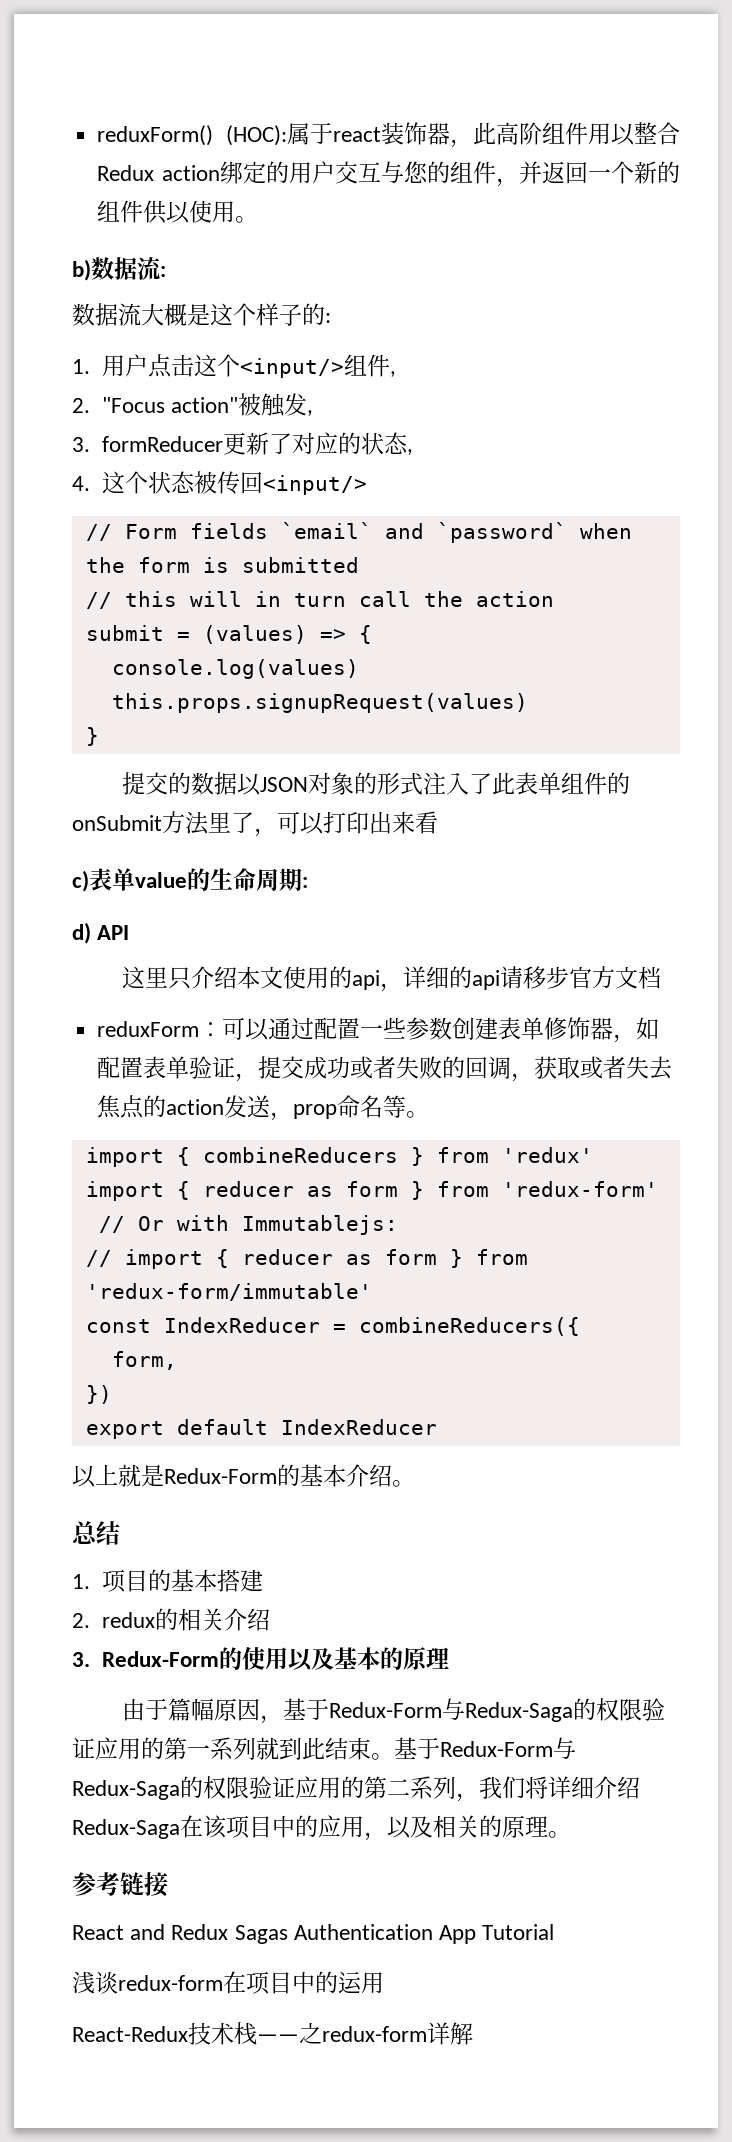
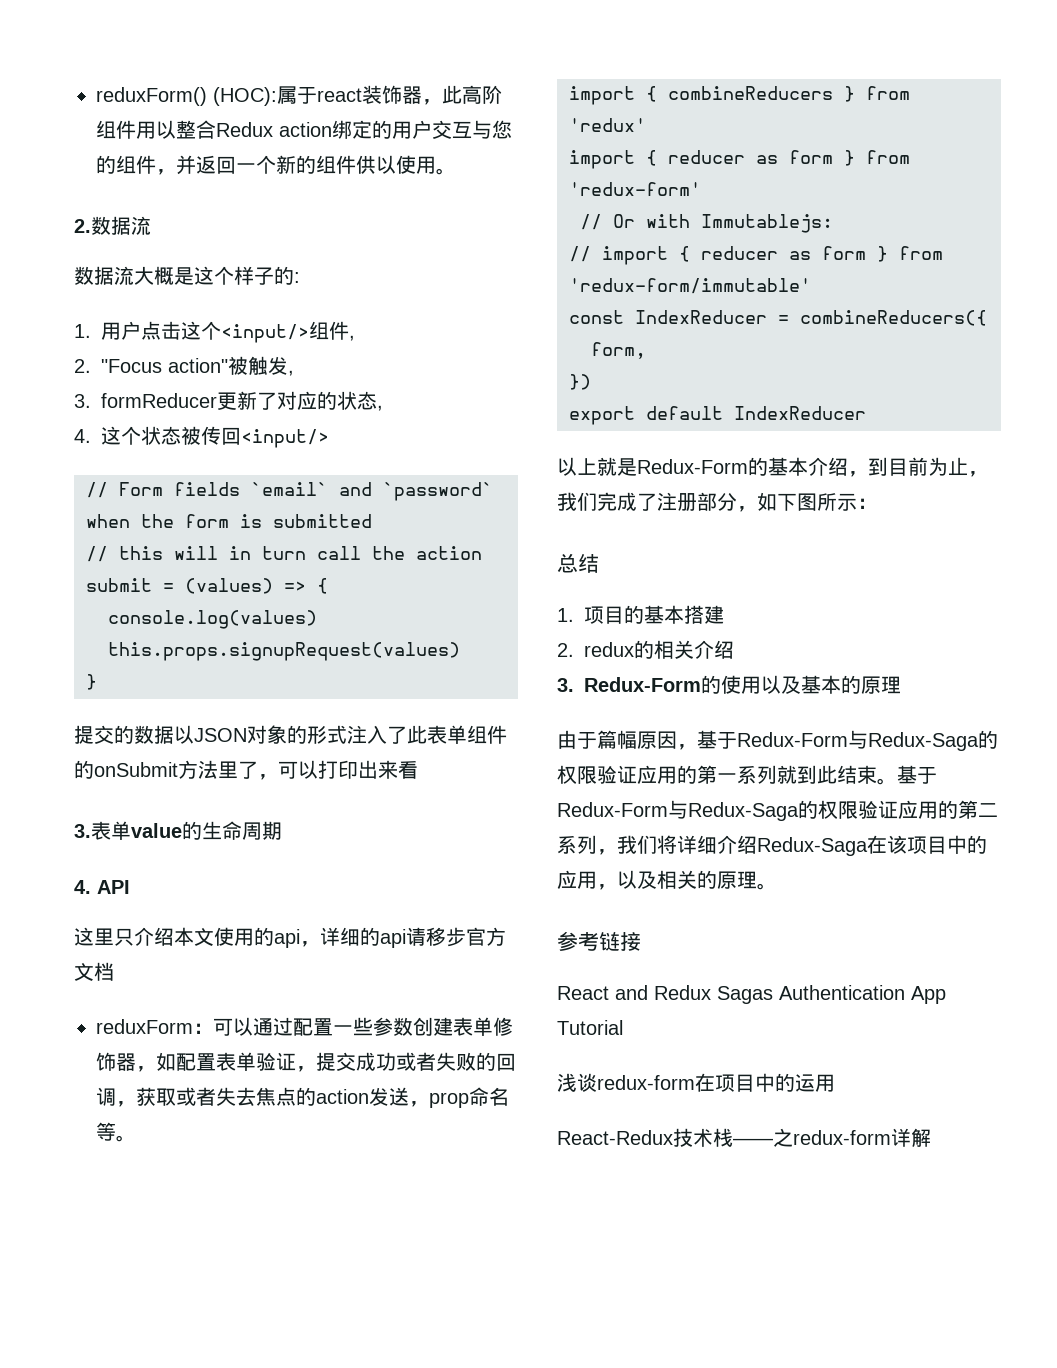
- b)数据流:
+ 2.数据流
- c)表单value的生命周期:
- d) API
+ 3.表单value的生命周期
+ 4. API
- 以上就是Redux-Form的基本介绍。
+ 以上就是Redux-Form的基本介绍，到目前为止，我们完成了注册部分，如下图所示：

